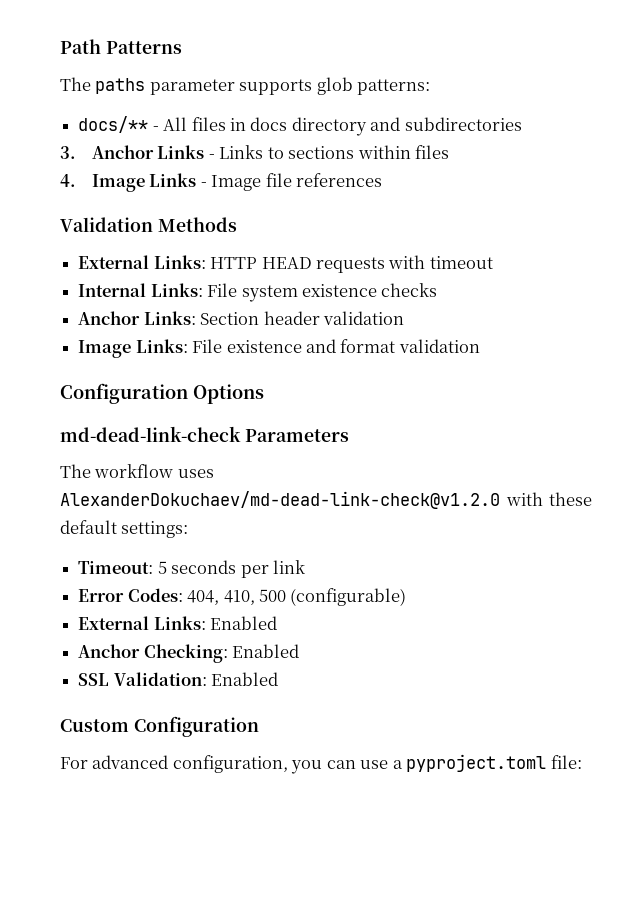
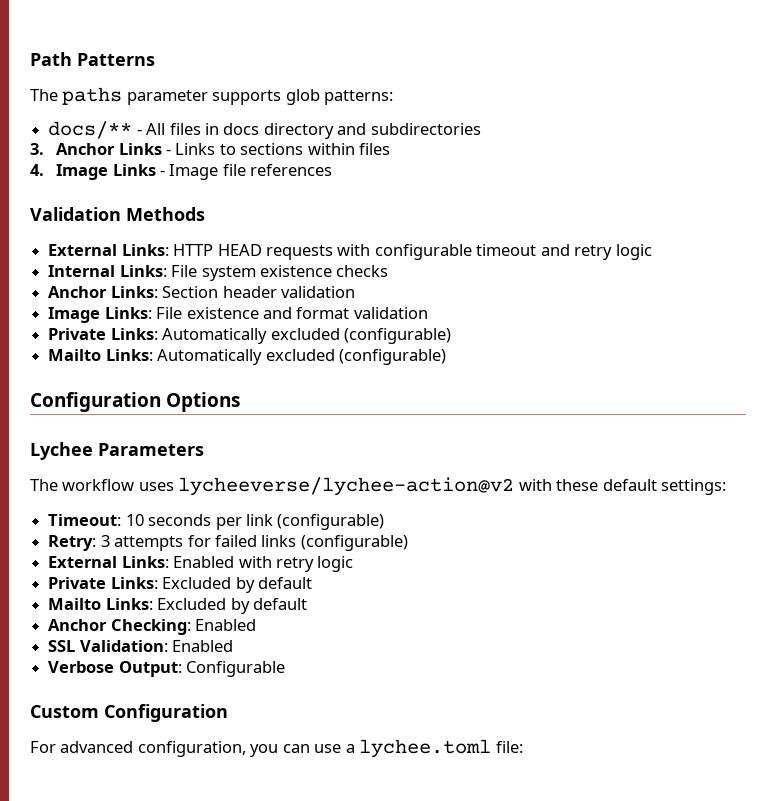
- External Links: HTTP HEAD requests with timeout
+ External Links: HTTP HEAD requests with configurable timeout and retry logic
+ Private Links: Automatically excluded (configurable)
+ Mailto Links: Automatically excluded (configurable)
- md-dead-link-check Parameters
+ Lychee Parameters
- The workflow uses AlexanderDokuchaev/md-dead-link-check@v1.2.0 with these default settings:
+ The workflow uses lycheeverse/lychee-action@v2 with these default settings:
- Timeout: 5 seconds per link
- Error Codes: 404, 410, 500 (configurable)
- External Links: Enabled
+ Timeout: 10 seconds per link (configurable)
+ Retry: 3 attempts for failed links (configurable)
+ External Links: Enabled with retry logic
+ Private Links: Excluded by default
+ Mailto Links: Excluded by default
+ Verbose Output: Configurable
- For advanced configuration, you can use a pyproject.toml file:
+ For advanced configuration, you can use a lychee.toml file:

